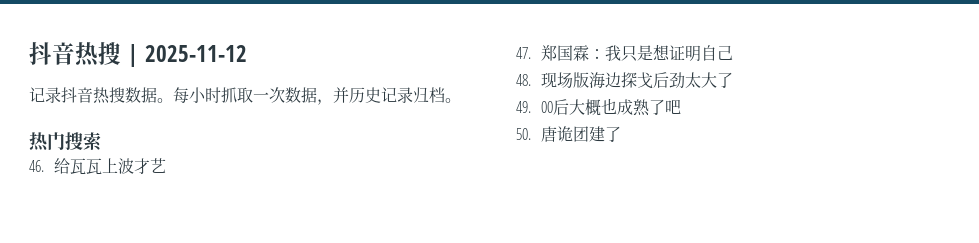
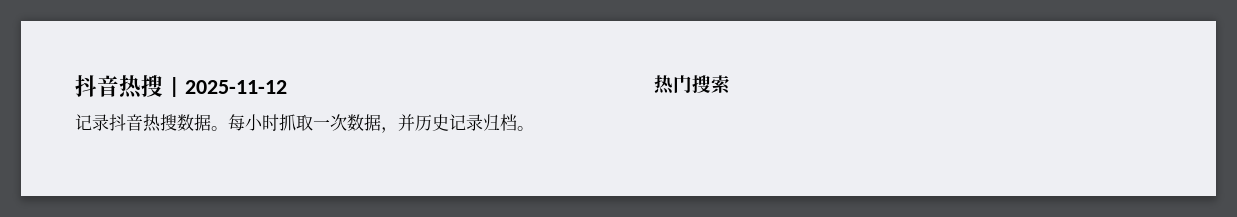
- 46.给瓦瓦上波才艺
- 47.郑国霖：我只是想证明自己
- 48.现场版海边探戈后劲太大了
- 49. 00后大概也成熟了吧
- 50.唐诡团建了

